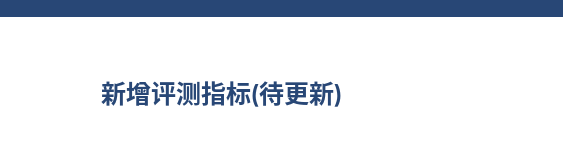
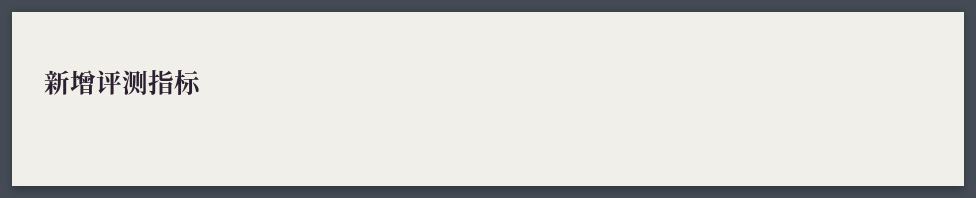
- 新增评测指标(待更新)
+ 新增评测指标

